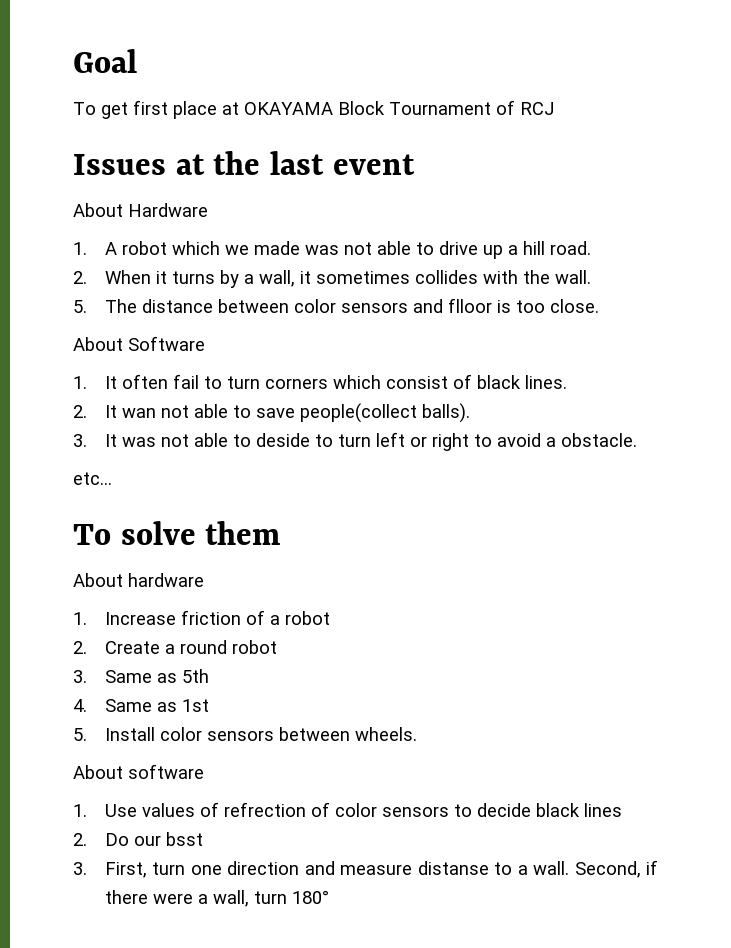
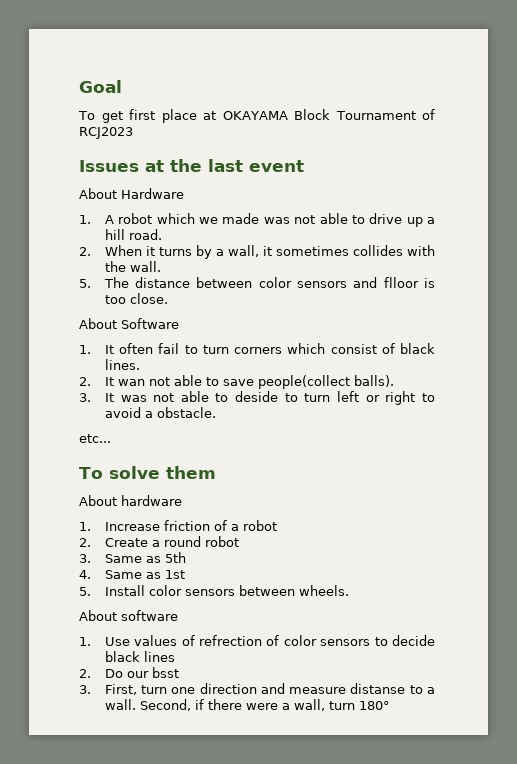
- To get first place at OKAYAMA Block Tournament of RCJ
+ To get first place at OKAYAMA Block Tournament of RCJ2023

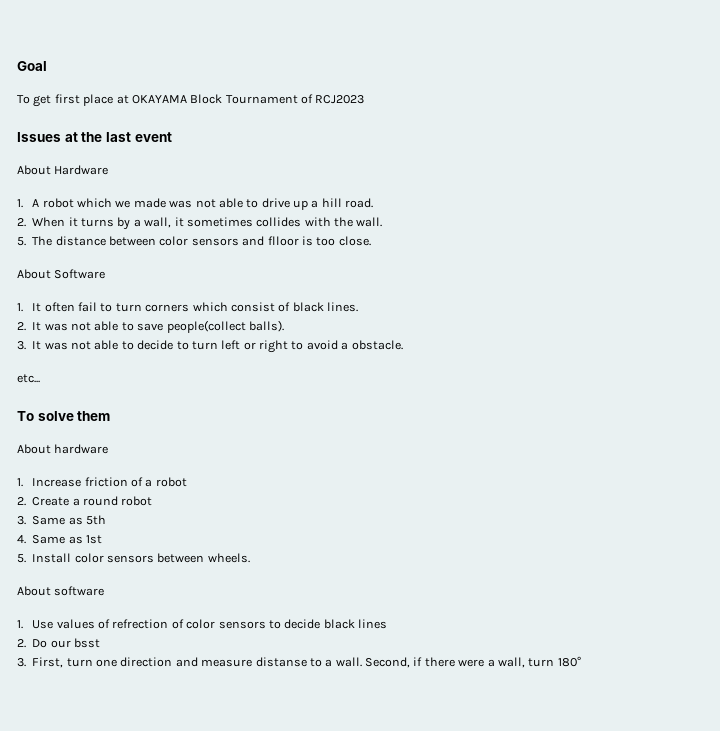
- 2. It wan not able to save people(collect balls).
+ 2. It was not able to save people(collect balls).
- 3. It was not able to deside to turn left or right to avoid a obstacle.
+ 3. It was not able to decide to turn left or right to avoid a obstacle.

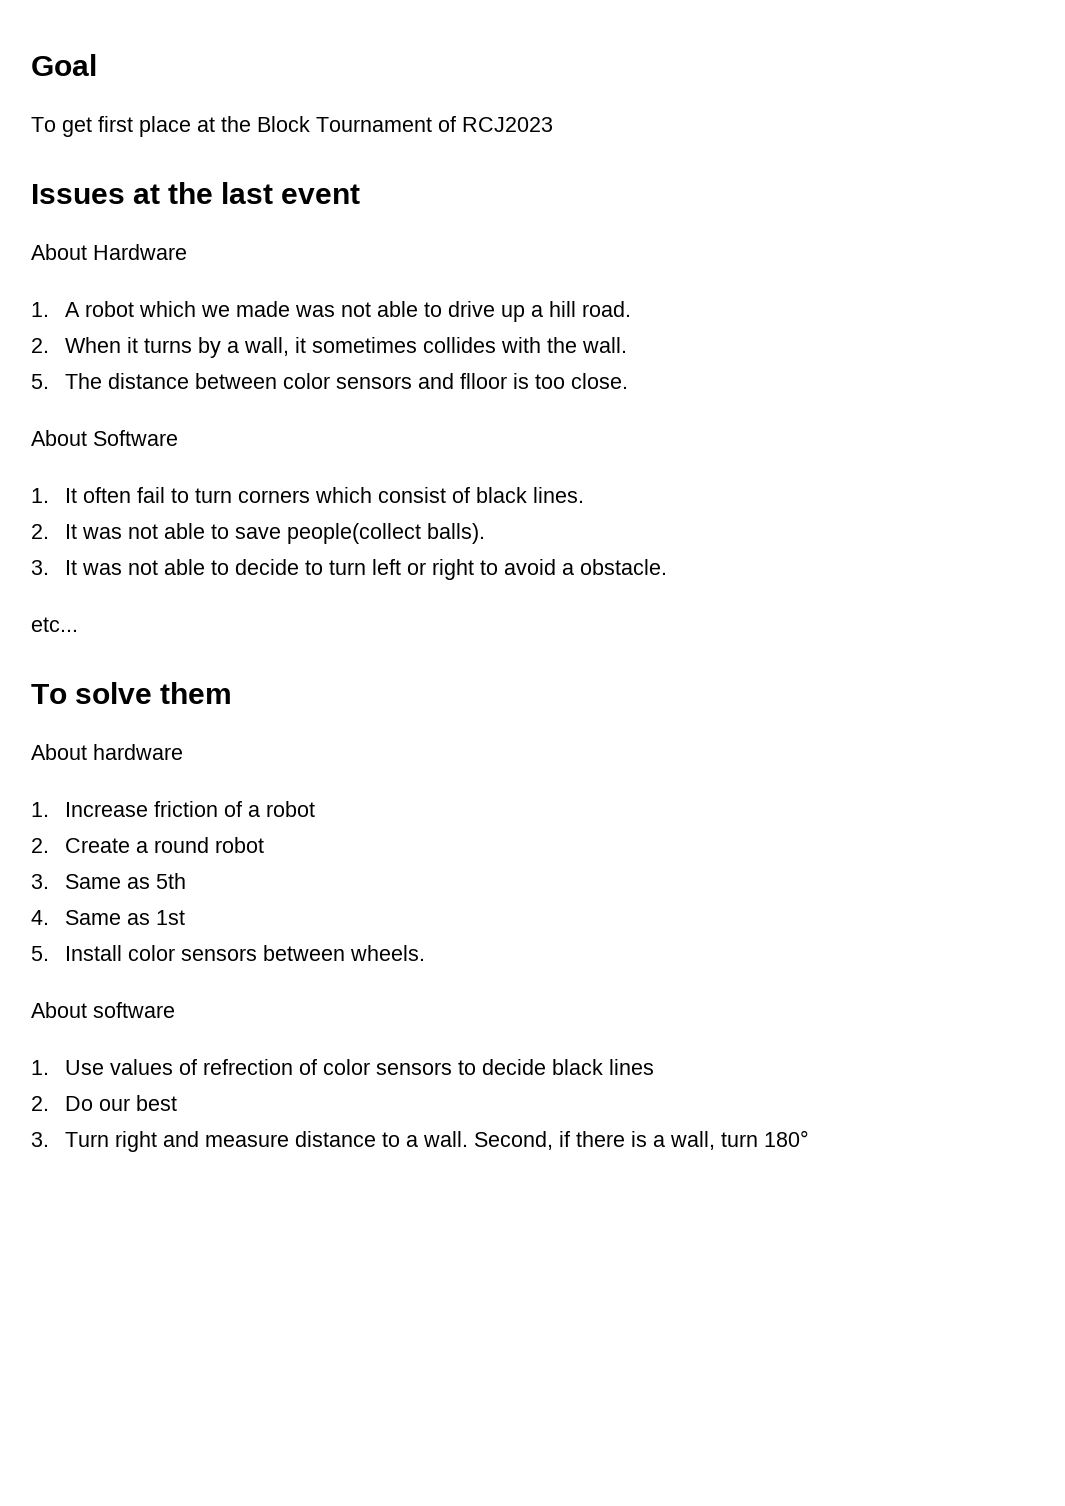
- To get first place at OKAYAMA Block Tournament of RCJ2023
+ To get first place at the Block Tournament of RCJ2023
- 2. Do our bsst
- 3. First, turn one direction and measure distanse to a wall.
+ 2. Do our best
+ 3. Turn right and measure distance to a wall.
- Second, if there were a wall, turn 180°
+ Second, if there is a wall, turn 180°

